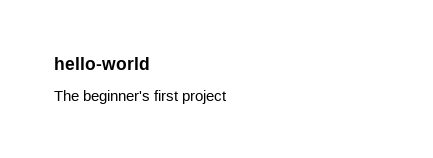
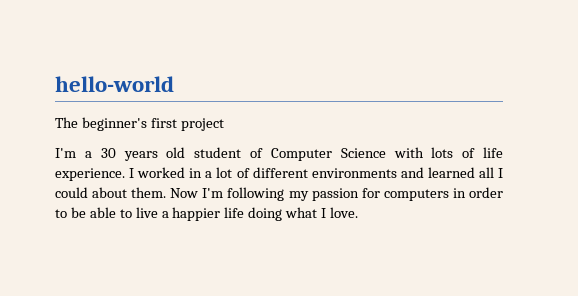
+ I'm a 30 years old student of Computer Science with lots of life experience. I worked in a lot of different environments and learned all I could about them. Now I'm following my passion for computers in order to be able to live a happier life doing what I love.

